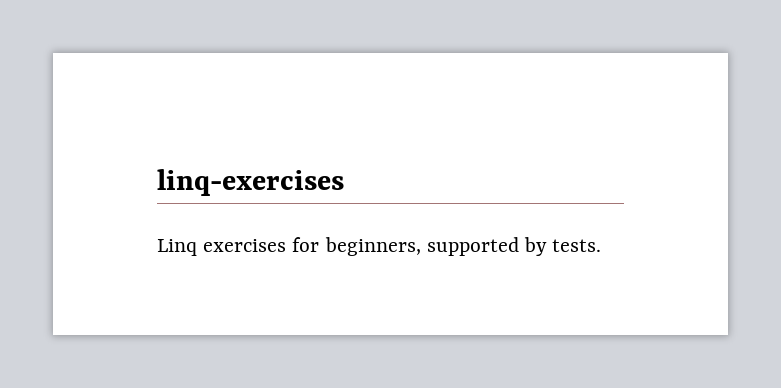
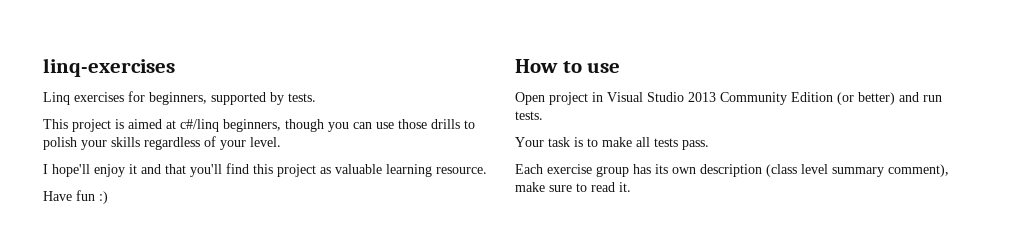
+ This project is aimed at c#/linq beginners, though you can use those drills to polish your skills regardless of your level.
+ I hope'll enjoy it and that you'll find this project as valuable learning resource.
+ Have fun :)
+ How to use
+ Open project in Visual Studio 2013 Community Edition (or better) and run tests.
+ Your task is to make all tests pass.
+ Each exercise group has its own description (class level summary comment), make sure to read it.

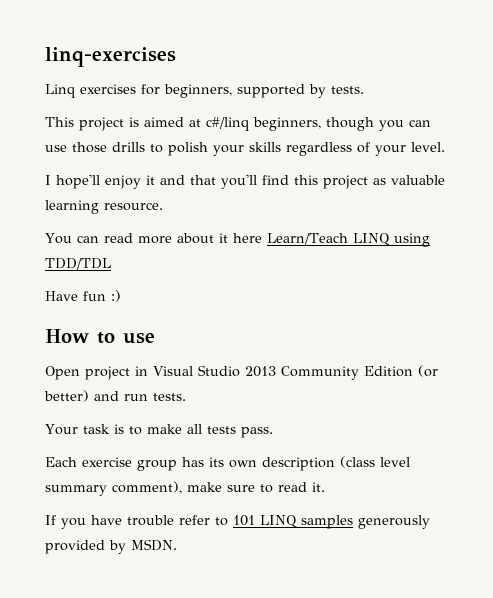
+ You can read more about it here Learn/Teach LINQ using TDD/TDL
+ If you have trouble refer to 101 LINQ samples generously provided by MSDN.

